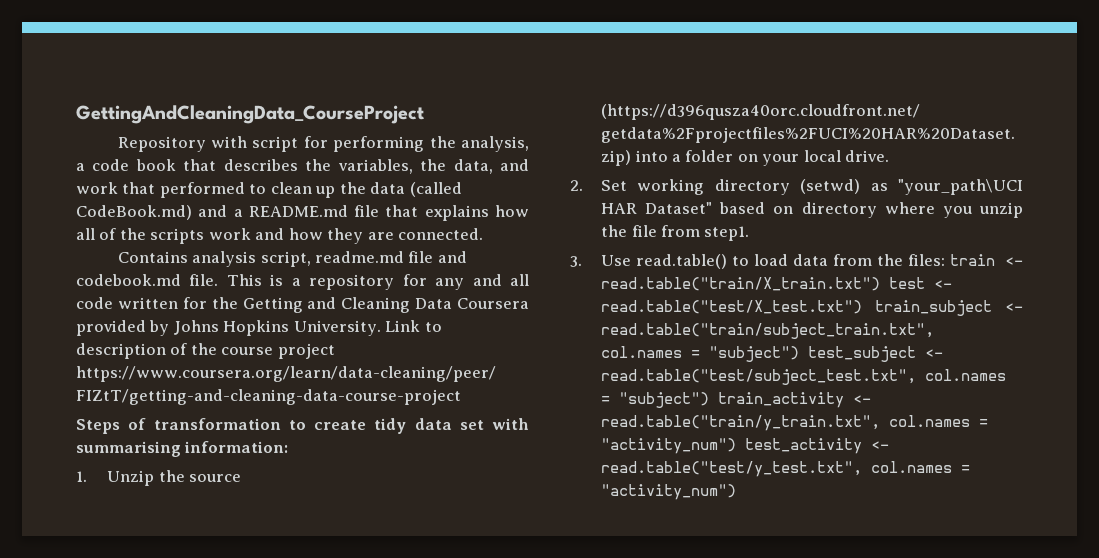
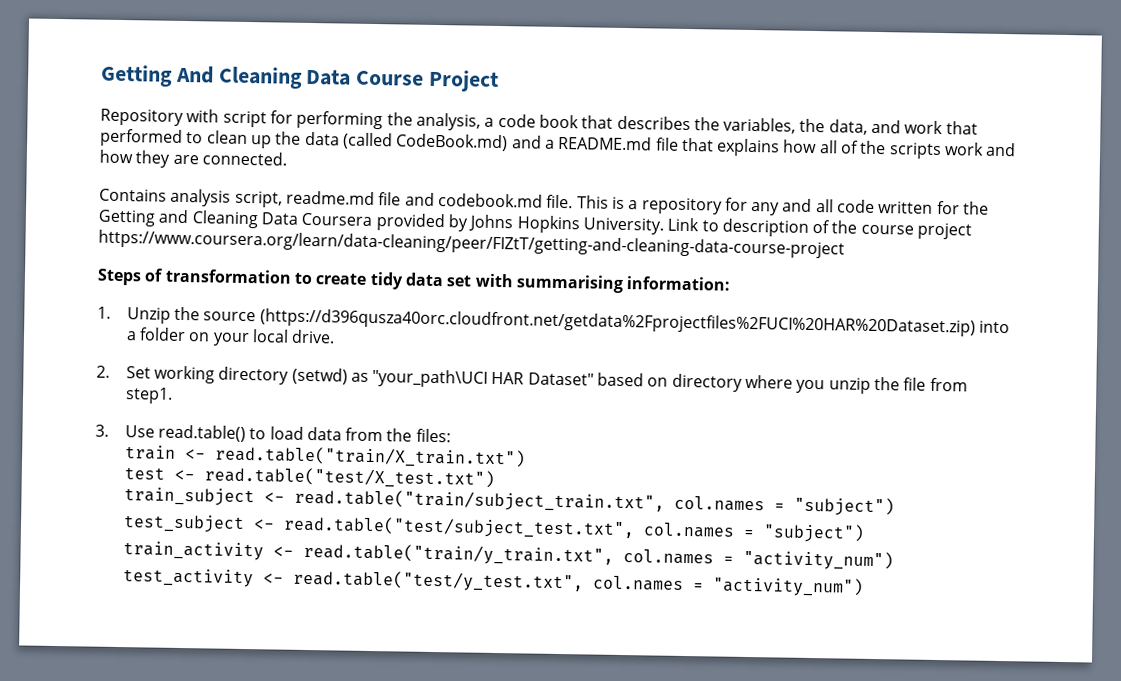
- GettingAndCleaningData_CourseProject
+ Getting And Cleaning Data Course Project
- 3. Use read.table() to load data from the files: train <- read.table("train/X_train.txt") test <- read.table("test/X_test.txt") train_subject <- read.table("train/subject_train.txt", col.names = "subject") test_subject <- read.table("test/subject_test.txt", col.names = "subject") train_activity <- read.table("train/y_train.txt", col.names = "activity_num") test_activity <- read.table("test/y_test.txt", col.names = "activity_num")
+ 3. Use read.table() to load data from the files:
+ train <- read.table("train/X_train.txt")
+ test <- read.table("test/X_test.txt")
+ train_subject <- read.table("train/subject_train.txt", col.names = "subject")
+ test_subject <- read.table("test/subject_test.txt", col.names = "subject")
+ train_activity <- read.table("train/y_train.txt", col.names = "activity_num")
+ test_activity <- read.table("test/y_test.txt", col.names = "activity_num")

